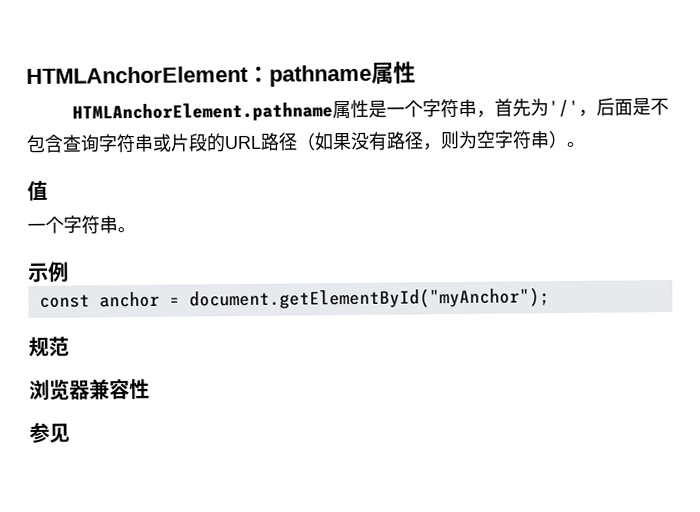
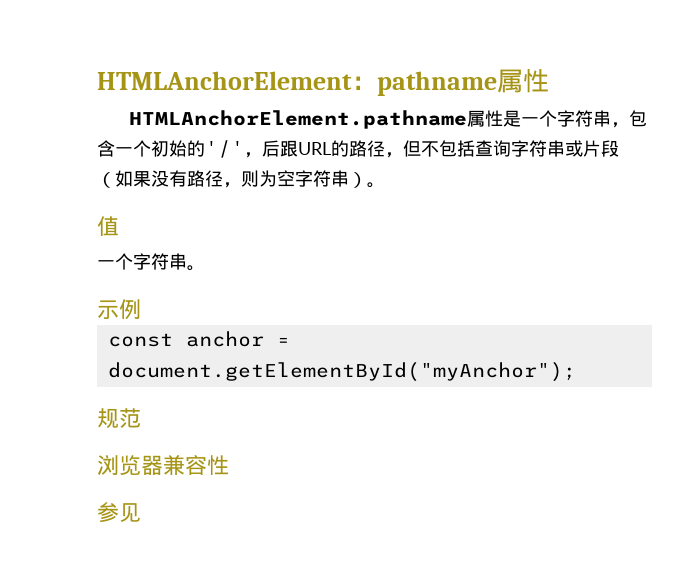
- HTMLAnchorElement.pathname属性是一个字符串，首先为'/'，后面是不包含查询字符串或片段的URL路径（如果没有路径，则为空字符串）。
+ HTMLAnchorElement.pathname属性是一个字符串，包含一个初始的'/'，后跟URL的路径，但不包括查询字符串或片段（如果没有路径，则为空字符串）。

